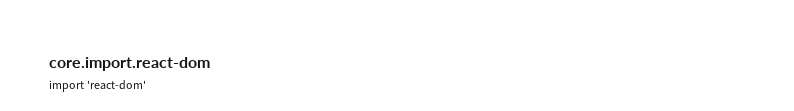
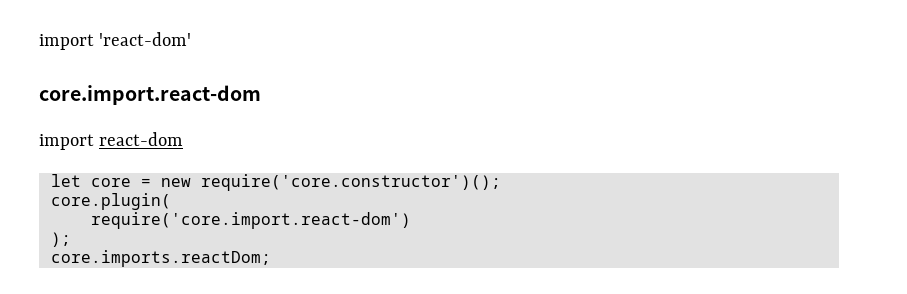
+ import 'react-dom'
- import 'react-dom'
+ import react-dom
+ let core = new require('core.constructor')();
+ core.plugin(
+ require('core.import.react-dom')
+ );
+ core.imports.reactDom;

